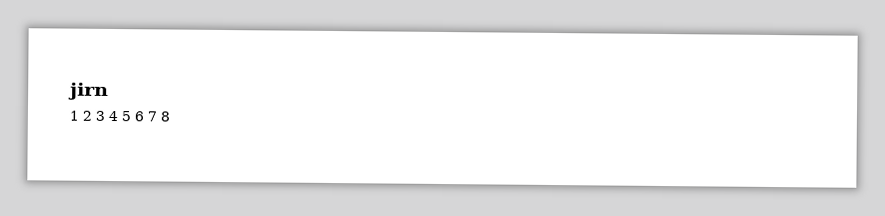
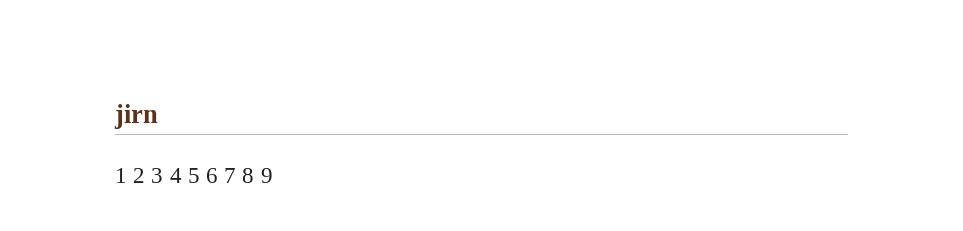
- 1 2 3 4 5 6 7 8
+ 1 2 3 4 5 6 7 8 9

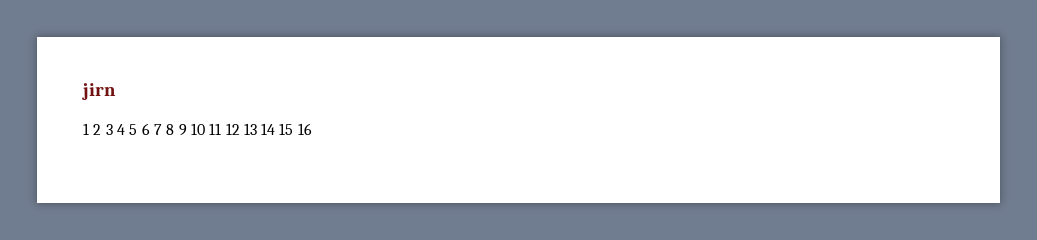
- 1 2 3 4 5 6 7 8 9
+ 1 2 3 4 5 6 7 8 9 10 11 12 13 14 15 16

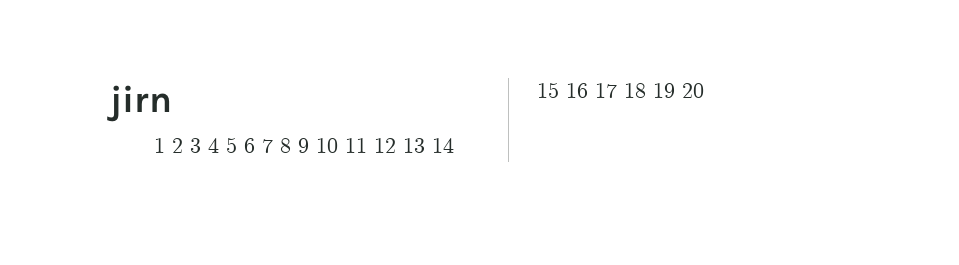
- 1 2 3 4 5 6 7 8 9 10 11 12 13 14 15 16
+ 1 2 3 4 5 6 7 8 9 10 11 12 13 14 15 16 17 18 19 20

